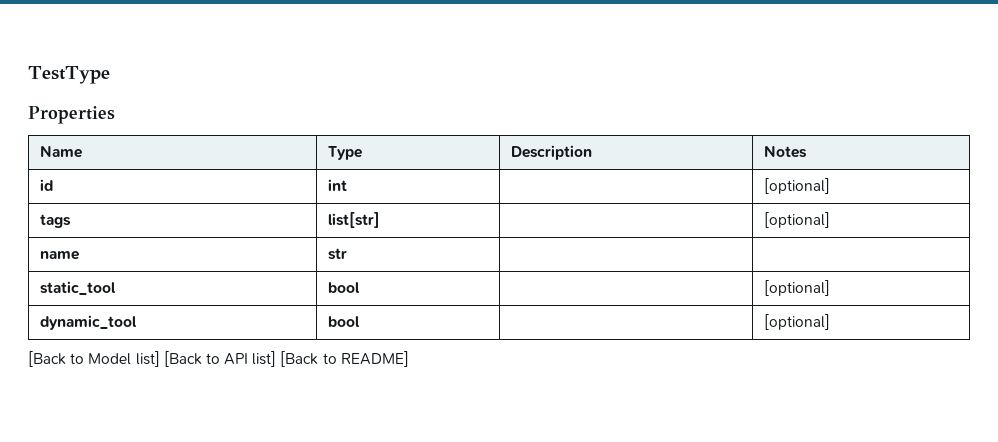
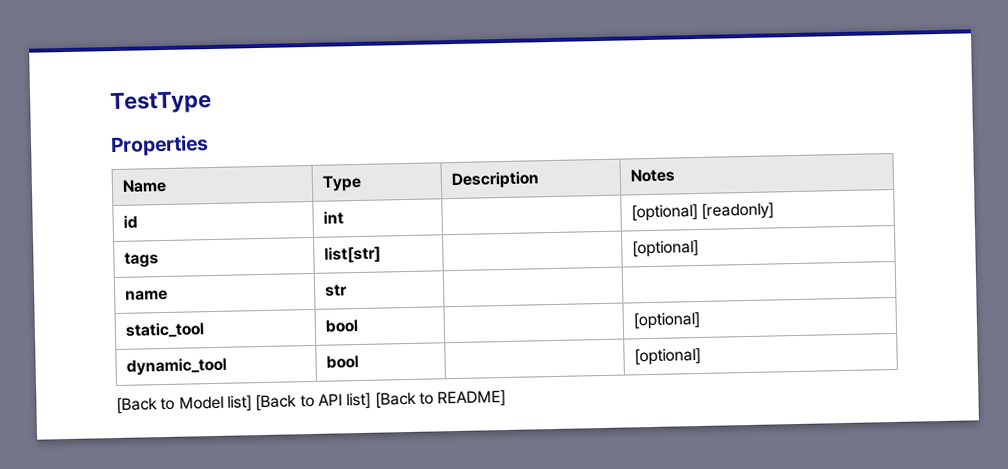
- id | int | | [optional]
+ id | int | | [optional] [readonly]

